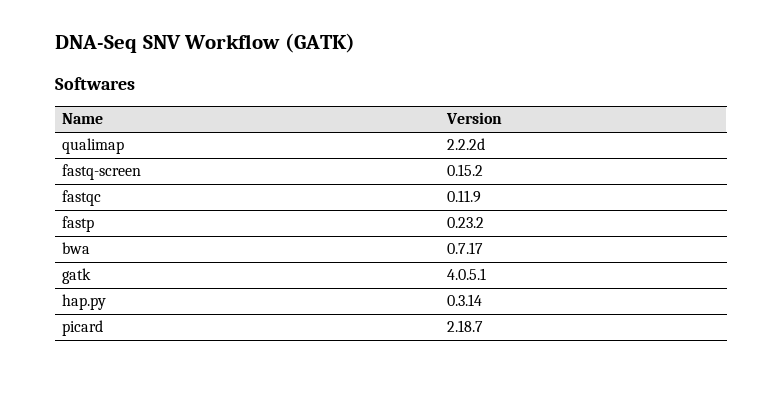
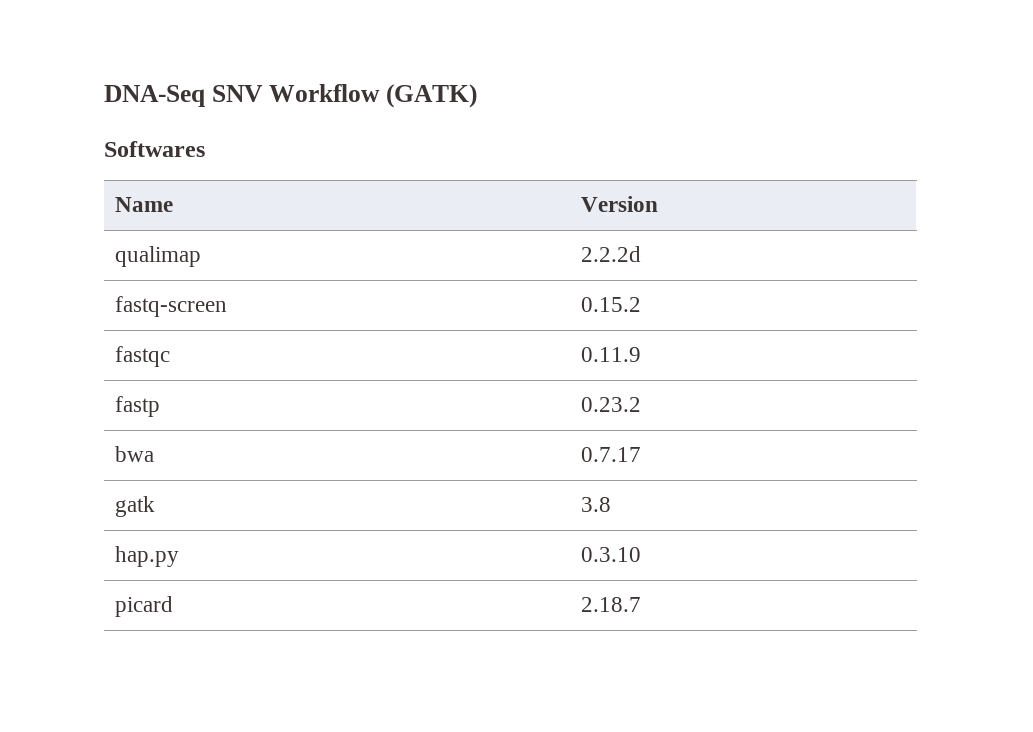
- gatk | 4.0.5.1
+ gatk | 3.8
- hap.py | 0.3.14
+ hap.py | 0.3.10

